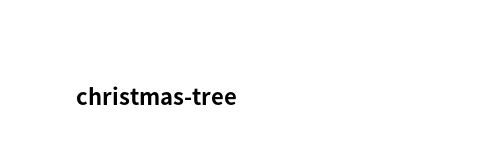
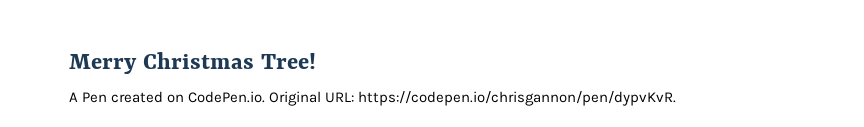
- christmas-tree
+ Merry Christmas Tree!
+ A Pen created on CodePen.io. Original URL: https://codepen.io/chrisgannon/pen/dypvKvR.

